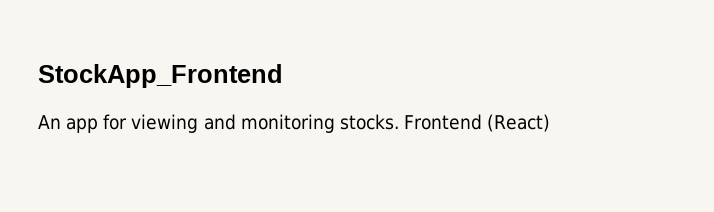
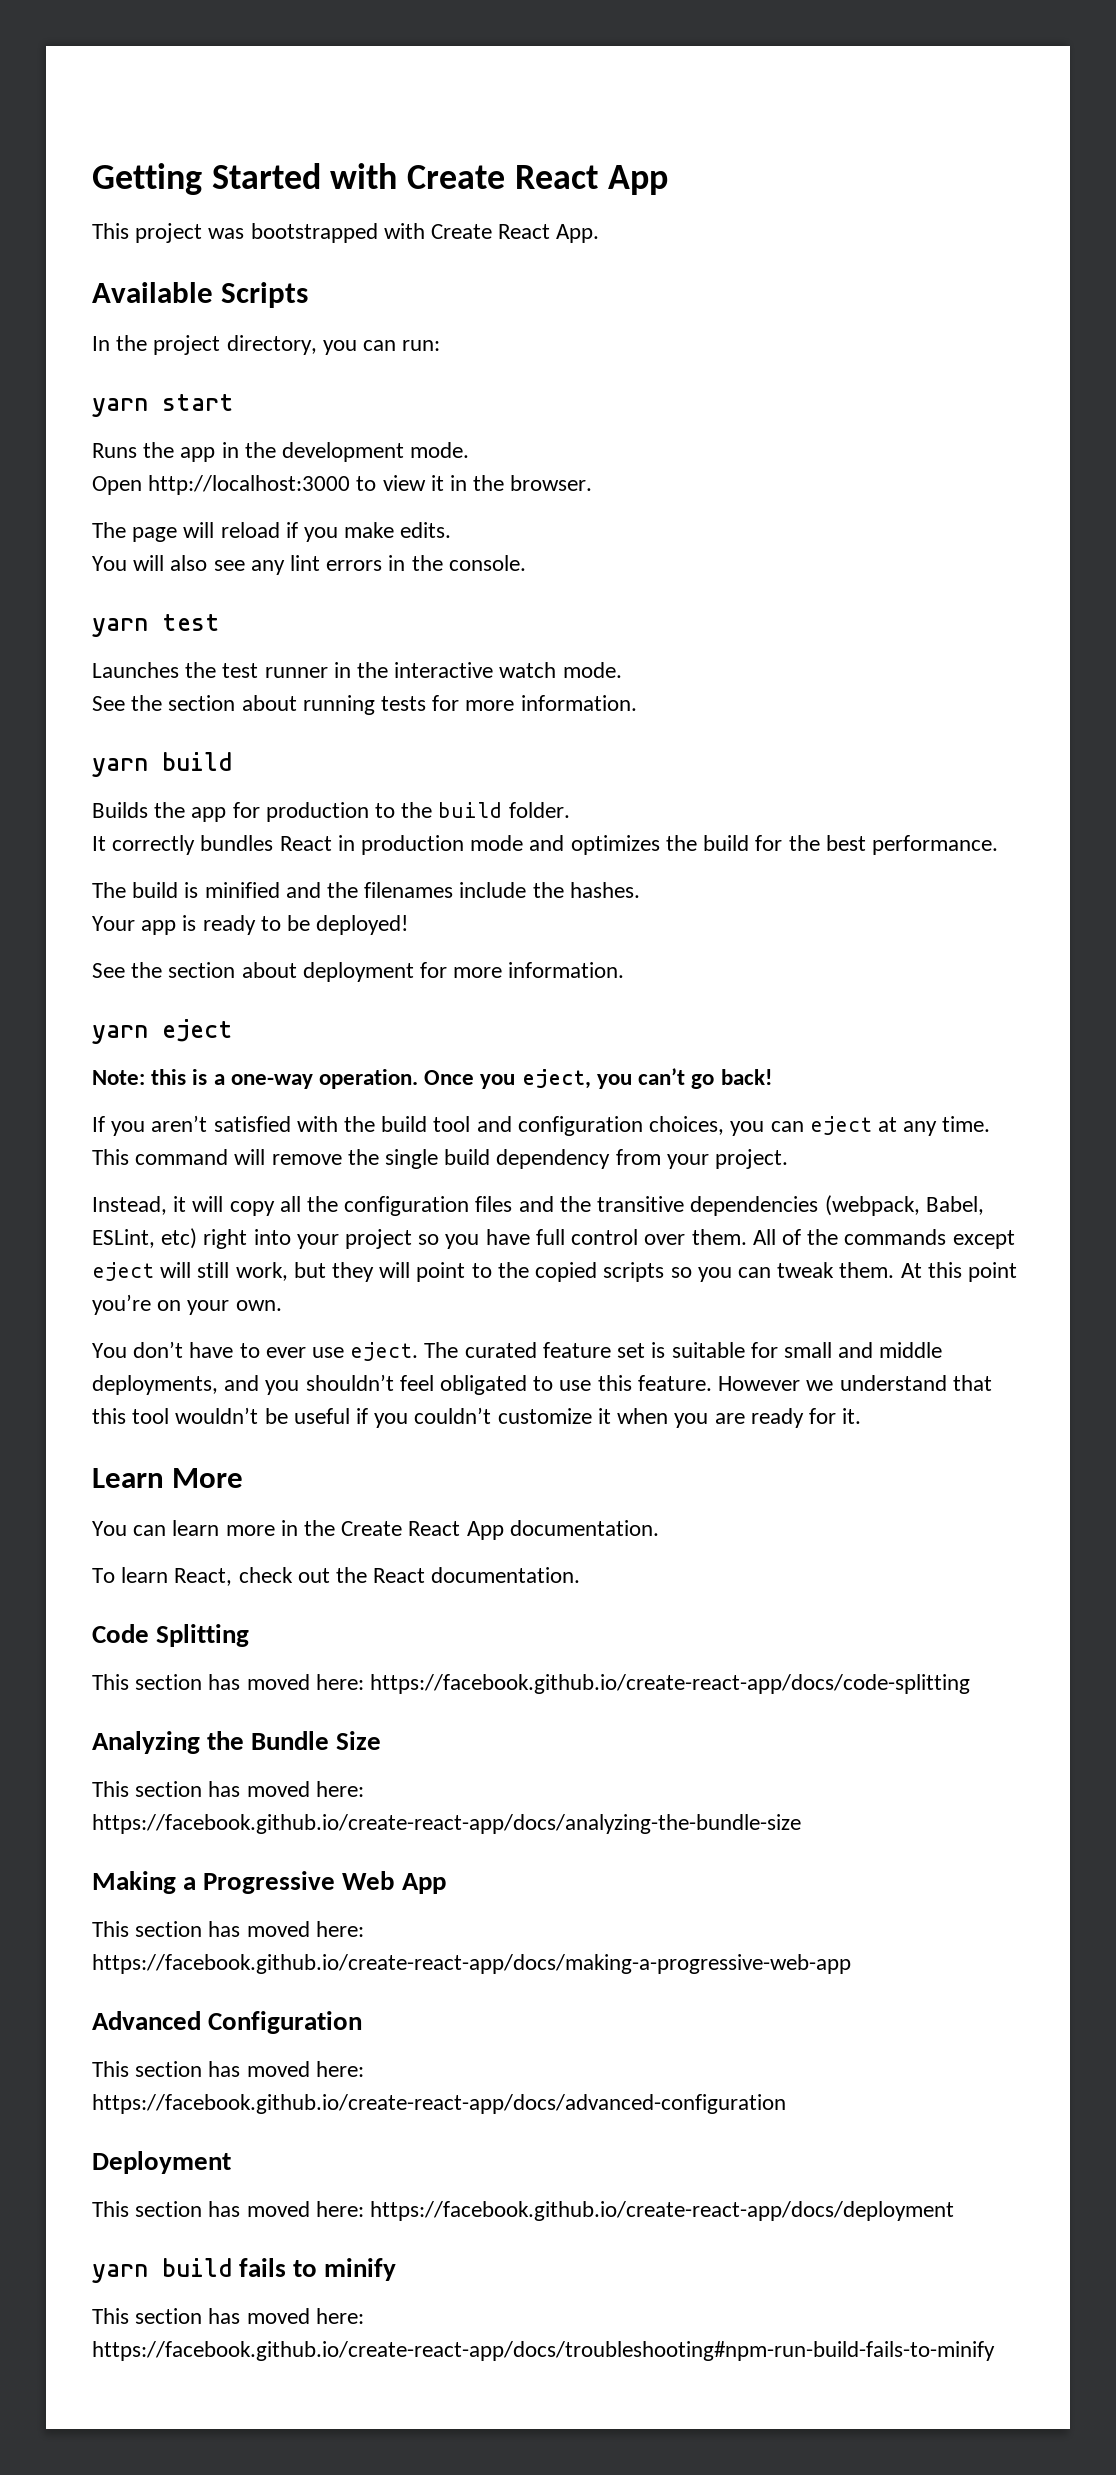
- StockApp_Frontend
- An app for viewing and monitoring stocks. Frontend (React)
+ Getting Started with Create React App
+ This project was bootstrapped with Create React App.
+ Available Scripts
+ In the project directory, you can run:
+ yarn start
+ Runs the app in the development mode.
+ Open http://localhost:3000 to view it in the browser.
+ The page will reload if you make edits.
+ You will also see any lint errors in the console.
+ yarn test
+ Launches the test runner in the interactive watch mode.
+ See the section about running tests for more information.
+ yarn build
+ Builds the app for production to the build folder.
+ It correctly bundles React in production mode and optimizes the build for the best performance.
+ The build is minified and the filenames include the hashes.
+ Your app is ready to be deployed!
+ See the section about deployment for more information.
+ yarn eject
+ Note: this is a one-way operation. Once you eject, you can’t go back!
+ If you aren’t satisfied with the build tool and configuration choices, you can eject at any time. This command will remove the single build dependency from your project.
+ Instead, it will copy all the configuration files and the transitive dependencies (webpack, Babel, ESLint, etc) right into your project so you have full control over them. All of the commands except eject will still work, but they will point to the copied scripts so you can tweak them. At this point you’re on your own.
+ You don’t have to ever use eject. The curated feature set is suitable for small and middle deployments, and you shouldn’t feel obligated to use this feature. However we understand that this tool wouldn’t be useful if you couldn’t customize it when you are ready for it.
+ Learn More
+ You can learn more in the Create React App documentation.
+ To learn React, check out the React documentation.
+ Code Splitting
+ This section has moved here: https://facebook.github.io/create-react-app/docs/code-splitting
+ Analyzing the Bundle Size
+ This section has moved here: https://facebook.github.io/create-react-app/docs/analyzing-the-bundle-size
+ Making a Progressive Web App
+ This section has moved here: https://facebook.github.io/create-react-app/docs/making-a-progressive-web-app
+ Advanced Configuration
+ This section has moved here: https://facebook.github.io/create-react-app/docs/advanced-configuration
+ Deployment
+ This section has moved here: https://facebook.github.io/create-react-app/docs/deployment
+ yarn build fails to minify
+ This section has moved here: https://facebook.github.io/create-react-app/docs/troubleshooting#npm-run-build-fails-to-minify

